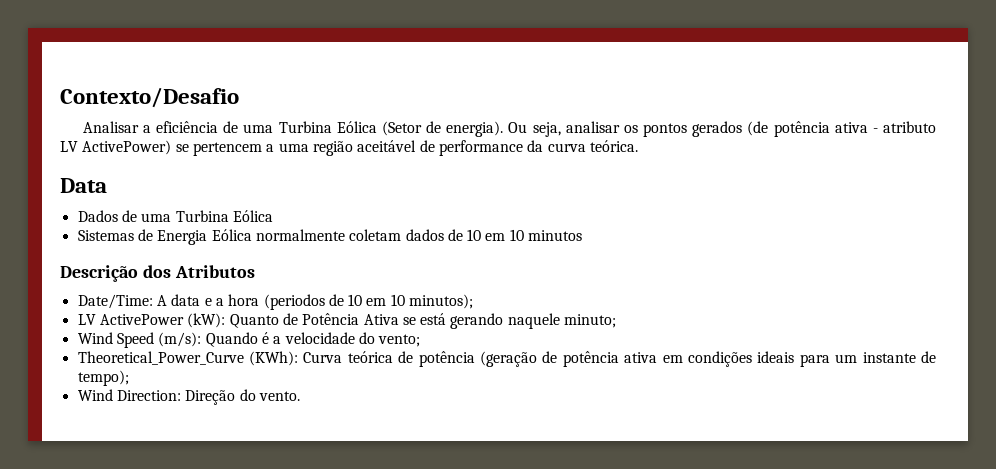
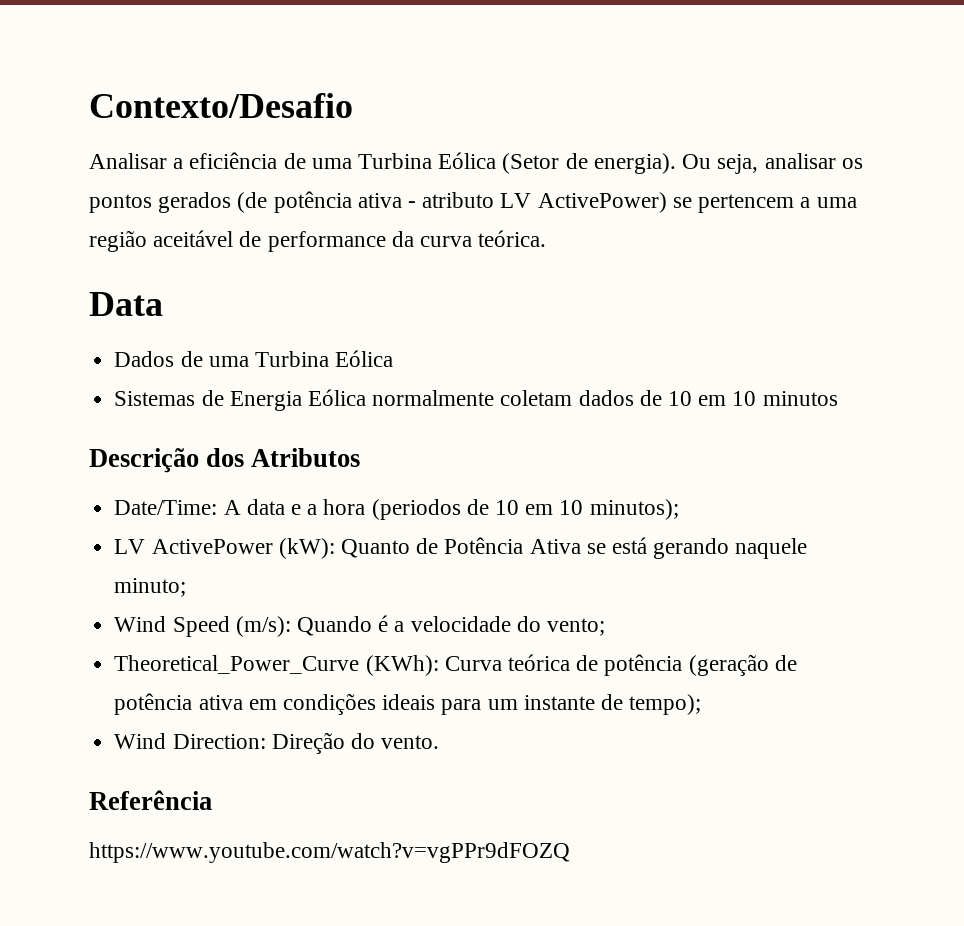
+ Referência
+ https://www.youtube.com/watch?v=vgPPr9dFOZQ

